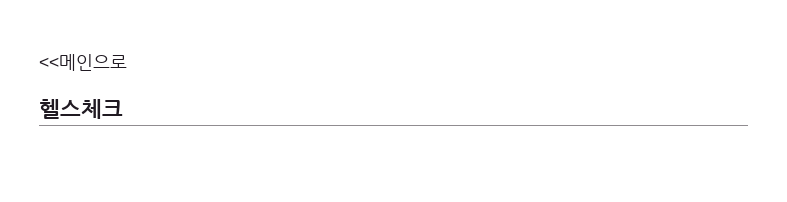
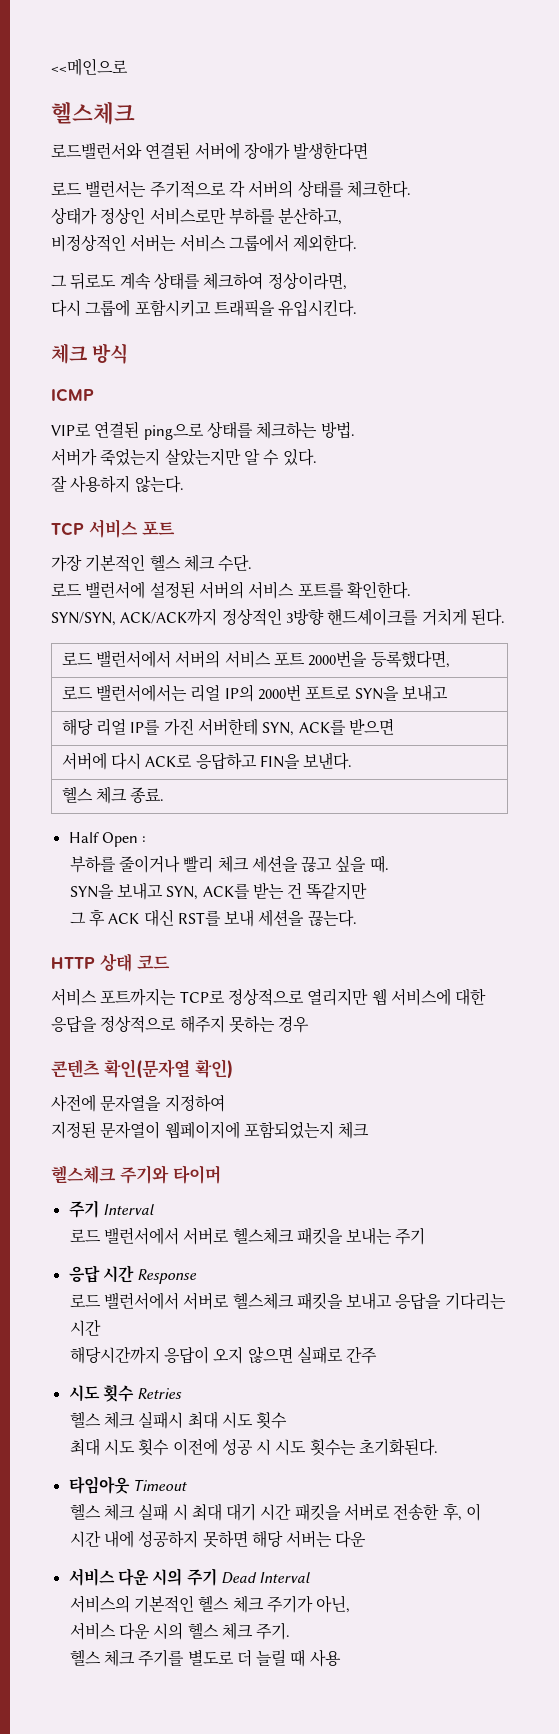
+ 로드밸런서와 연결된 서버에 장애가 발생한다면
+ 로드 밸런서는 주기적으로 각 서버의 상태를 체크한다.
+ 상태가 정상인 서비스로만 부하를 분산하고,
+ 비정상적인 서버는 서비스 그룹에서 제외한다.
+ 그 뒤로도 계속 상태를 체크하여 정상이라면,
+ 다시 그룹에 포함시키고 트래픽을 유입시킨다.
+ 체크 방식
+ ICMP
+ VIP로 연결된 ping으로 상태를 체크하는 방법.
+ 서버가 죽었는지 살았는지만 알 수 있다.
+ 잘 사용하지 않는다.
+ TCP 서비스 포트
+ 가장 기본적인 헬스 체크 수단.
+ 로드 밸런서에 설정된 서버의 서비스 포트를 확인한다.
+ SYN/SYN, ACK/ACK까지 정상적인 3방향 핸드셰이크를 거치게 된다.
+ 로드 밸런서에서 서버의 서비스 포트 2000번을 등록했다면,
+ 로드 밸런서에서는 리얼 IP의 2000번 포트로 SYN을 보내고
+ 해당 리얼 IP를 가진 서버한테 SYN, ACK를 받으면
+ 서버에 다시 ACK로 응답하고 FIN을 보낸다.
+ 헬스 체크 종료.
+ Half Open :
+ 부하를 줄이거나 빨리 체크 세션을 끊고 싶을 때.
+ SYN을 보내고 SYN, ACK를 받는 건 똑같지만
+ 그 후 ACK 대신 RST를 보내 세션을 끊는다.
+ HTTP 상태 코드
+ 서비스 포트까지는 TCP로 정상적으로 열리지만 웹 서비스에 대한 응답을 정상적으로 해주지 못하는 경우
+ 콘텐츠 확인(문자열 확인)
+ 사전에 문자열을 지정하여
+ 지정된 문자열이 웹페이지에 포함되었는지 체크
+ 헬스체크 주기와 타이머
+ 주기 Interval
+ 로드 밸런서에서 서버로 헬스체크 패킷을 보내는 주기
+ 응답 시간 Response
+ 로드 밸런서에서 서버로 헬스체크 패킷을 보내고 응답을 기다리는 시간
+ 해당시간까지 응답이 오지 않으면 실패로 간주
+ 시도 횟수 Retries
+ 헬스 체크 실패시 최대 시도 횟수
+ 최대 시도 횟수 이전에 성공 시 시도 횟수는 초기화된다.
+ 타임아웃 Timeout
+ 헬스 체크 실패 시 최대 대기 시간 패킷을 서버로 전송한 후, 이 시간 내에 성공하지 못하면 해당 서버는 다운
+ 서비스 다운 시의 주기 Dead Interval
+ 서비스의 기본적인 헬스 체크 주기가 아닌,
+ 서비스 다운 시의 헬스 체크 주기.
+ 헬스 체크 주기를 별도로 더 늘릴 때 사용

